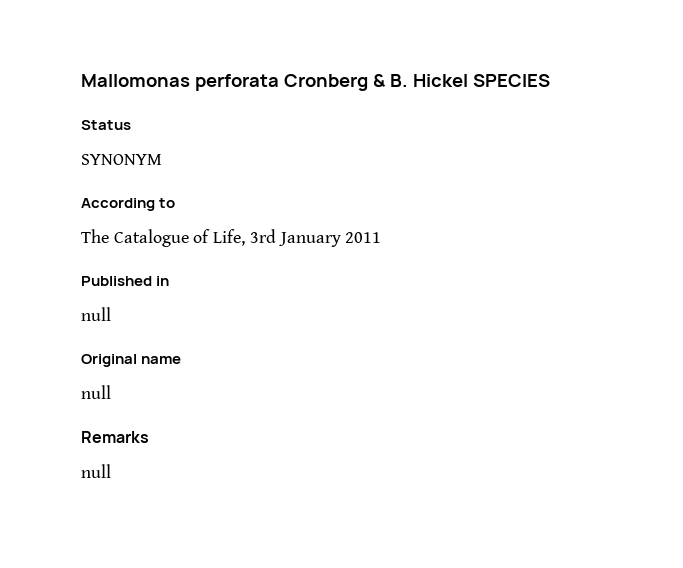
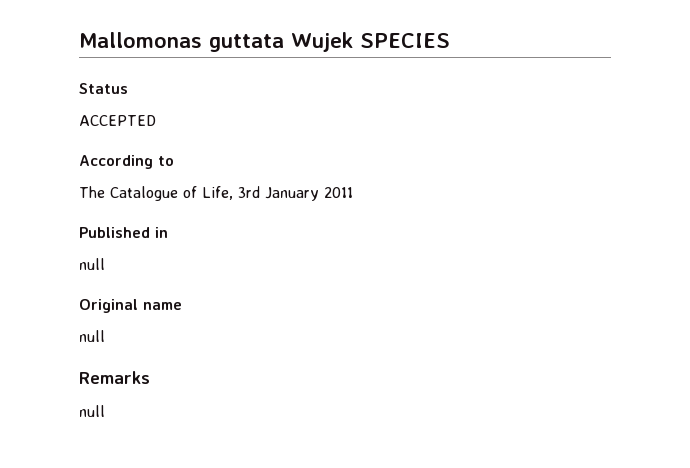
- Mallomonas perforata Cronberg & B. Hickel SPECIES
+ Mallomonas guttata Wujek SPECIES
- SYNONYM
+ ACCEPTED

